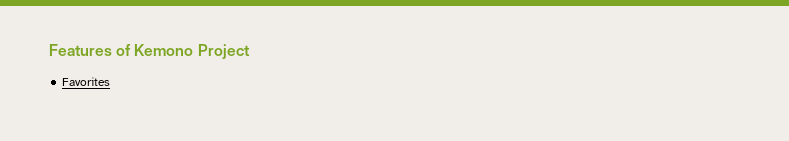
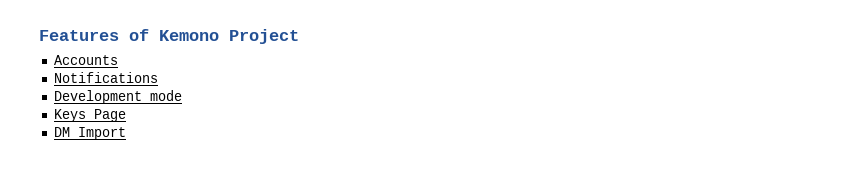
- Favorites
+ Accounts
+ Notifications
+ Development mode
+ Keys Page
+ DM Import

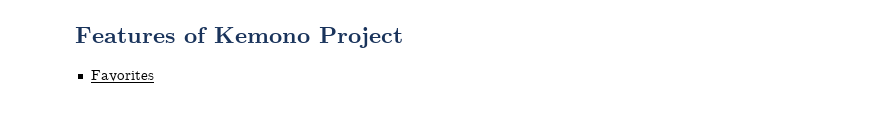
- Accounts
- Notifications
- Development mode
- Keys Page
- DM Import
+ Favorites

